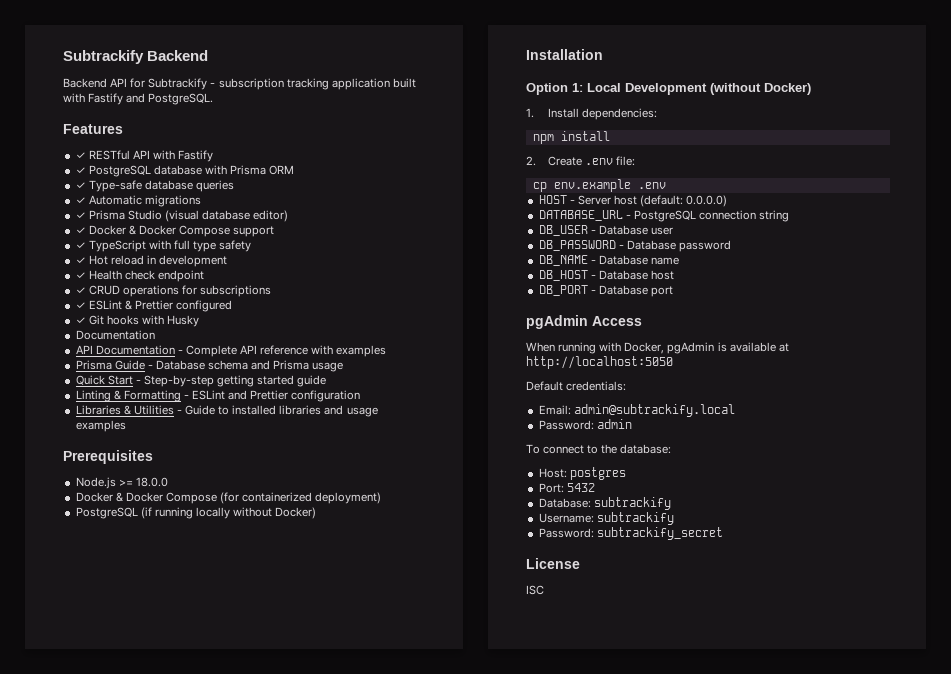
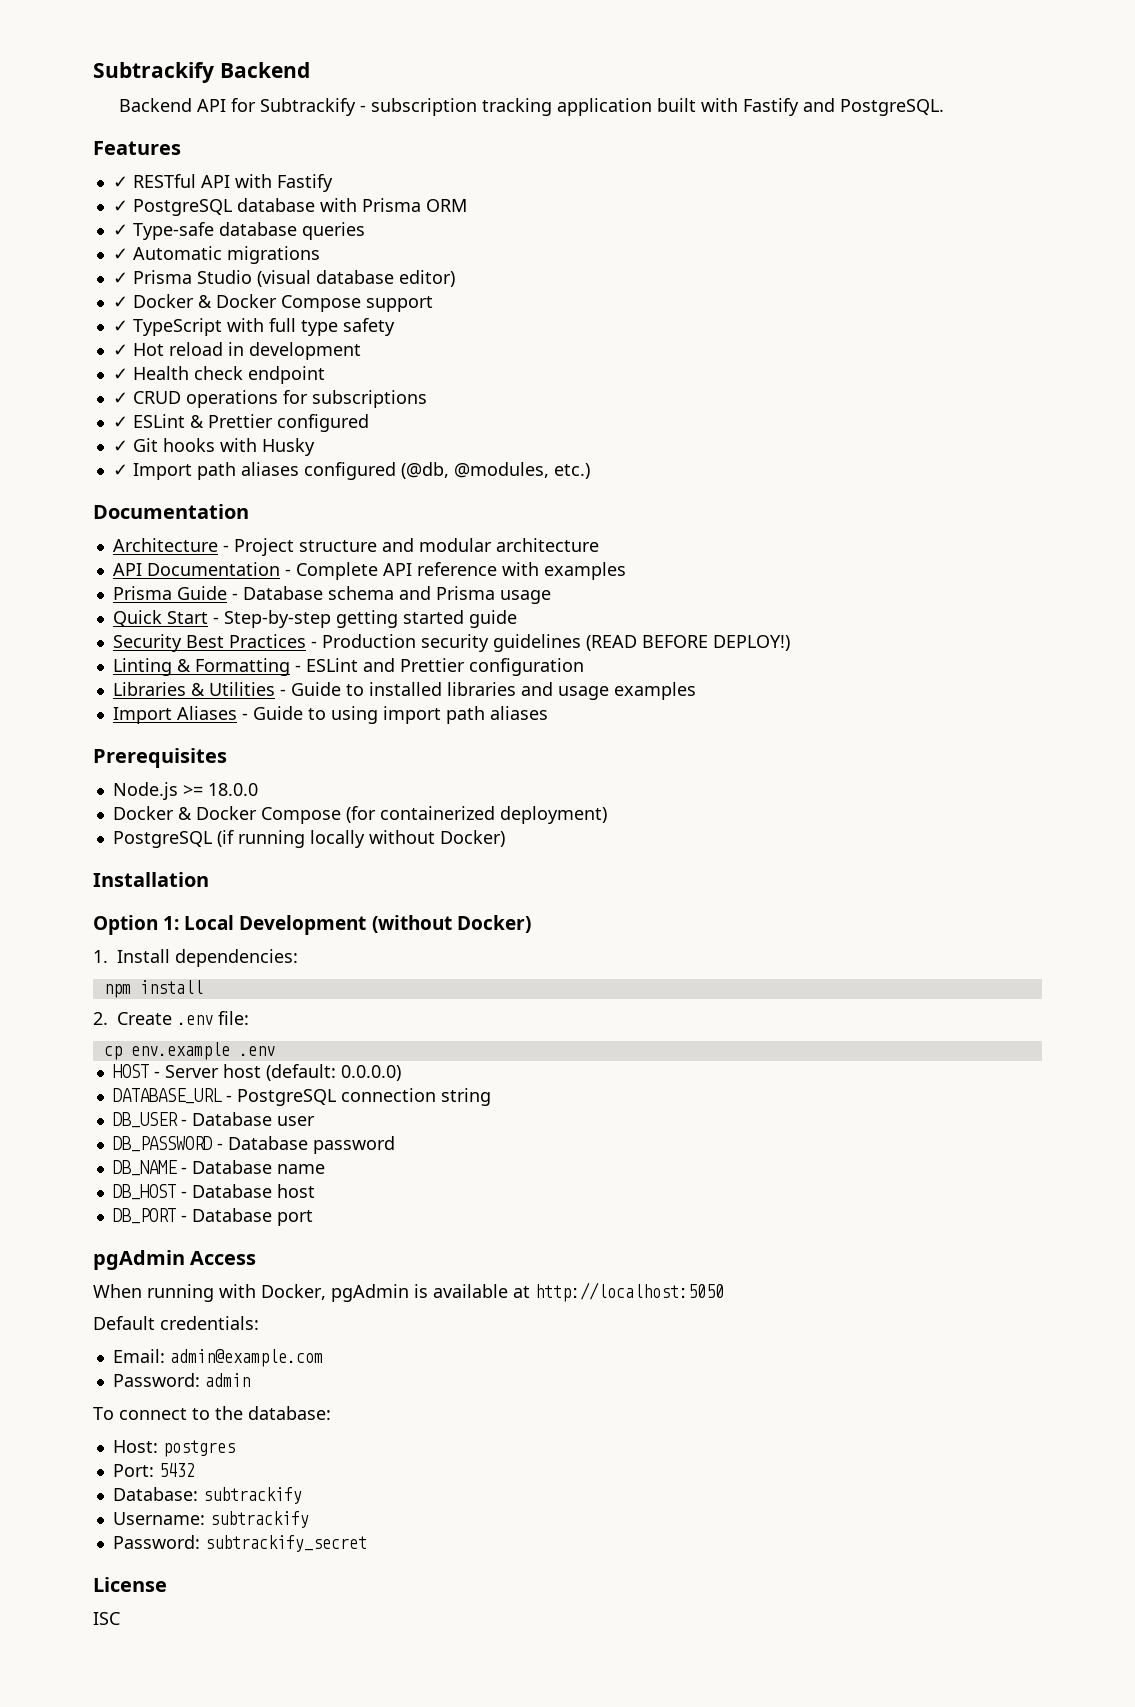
  ✓ Git hooks with Husky
+ ✓ Import path aliases configured (@db, @modules, etc.)
  Documentation
+ Architecture - Project structure and modular architecture
+ Security Best Practices - Production security guidelines (READ BEFORE DEPLOY!)
+ Import Aliases - Guide to using import path aliases
- Email: admin@subtrackify.local
+ Email: admin@example.com

